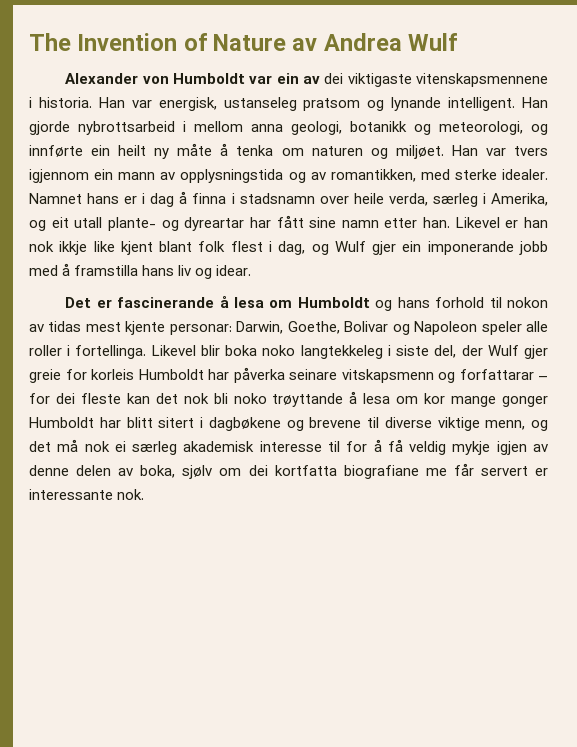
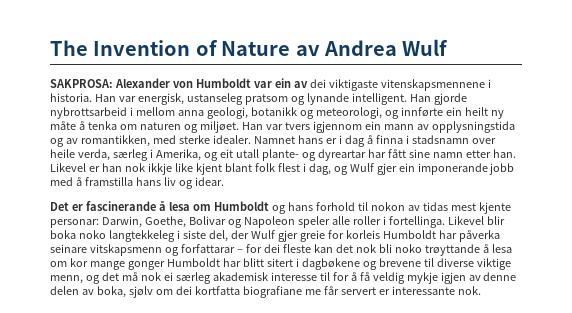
- Alexander von Humboldt var ein av dei viktigaste vitenskapsmennene i historia.
+ SAKPROSA: Alexander von Humboldt var ein av dei viktigaste vitenskapsmennene i historia.

